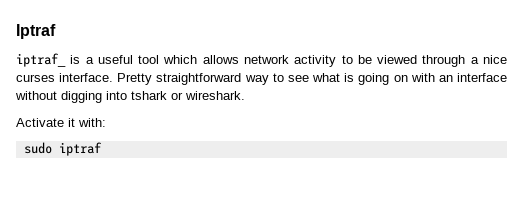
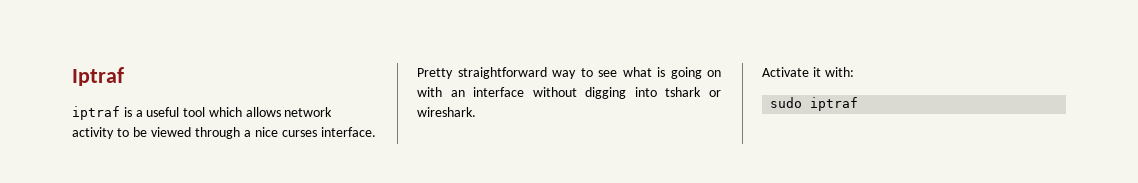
- iptraf_ is a useful tool which allows network activity to be viewed through a nice curses interface.
+ iptraf is a useful tool which allows network activity to be viewed through a nice curses interface.

